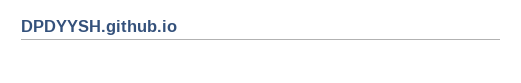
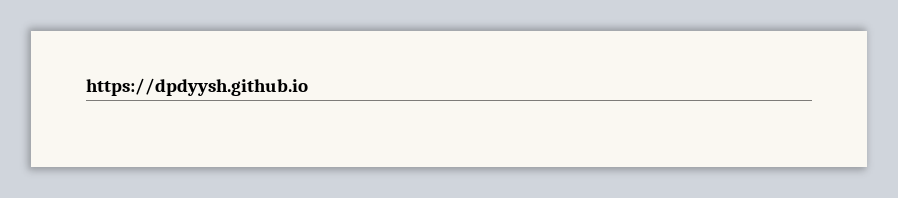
- DPDYYSH.github.io
+ https://dpdyysh.github.io

